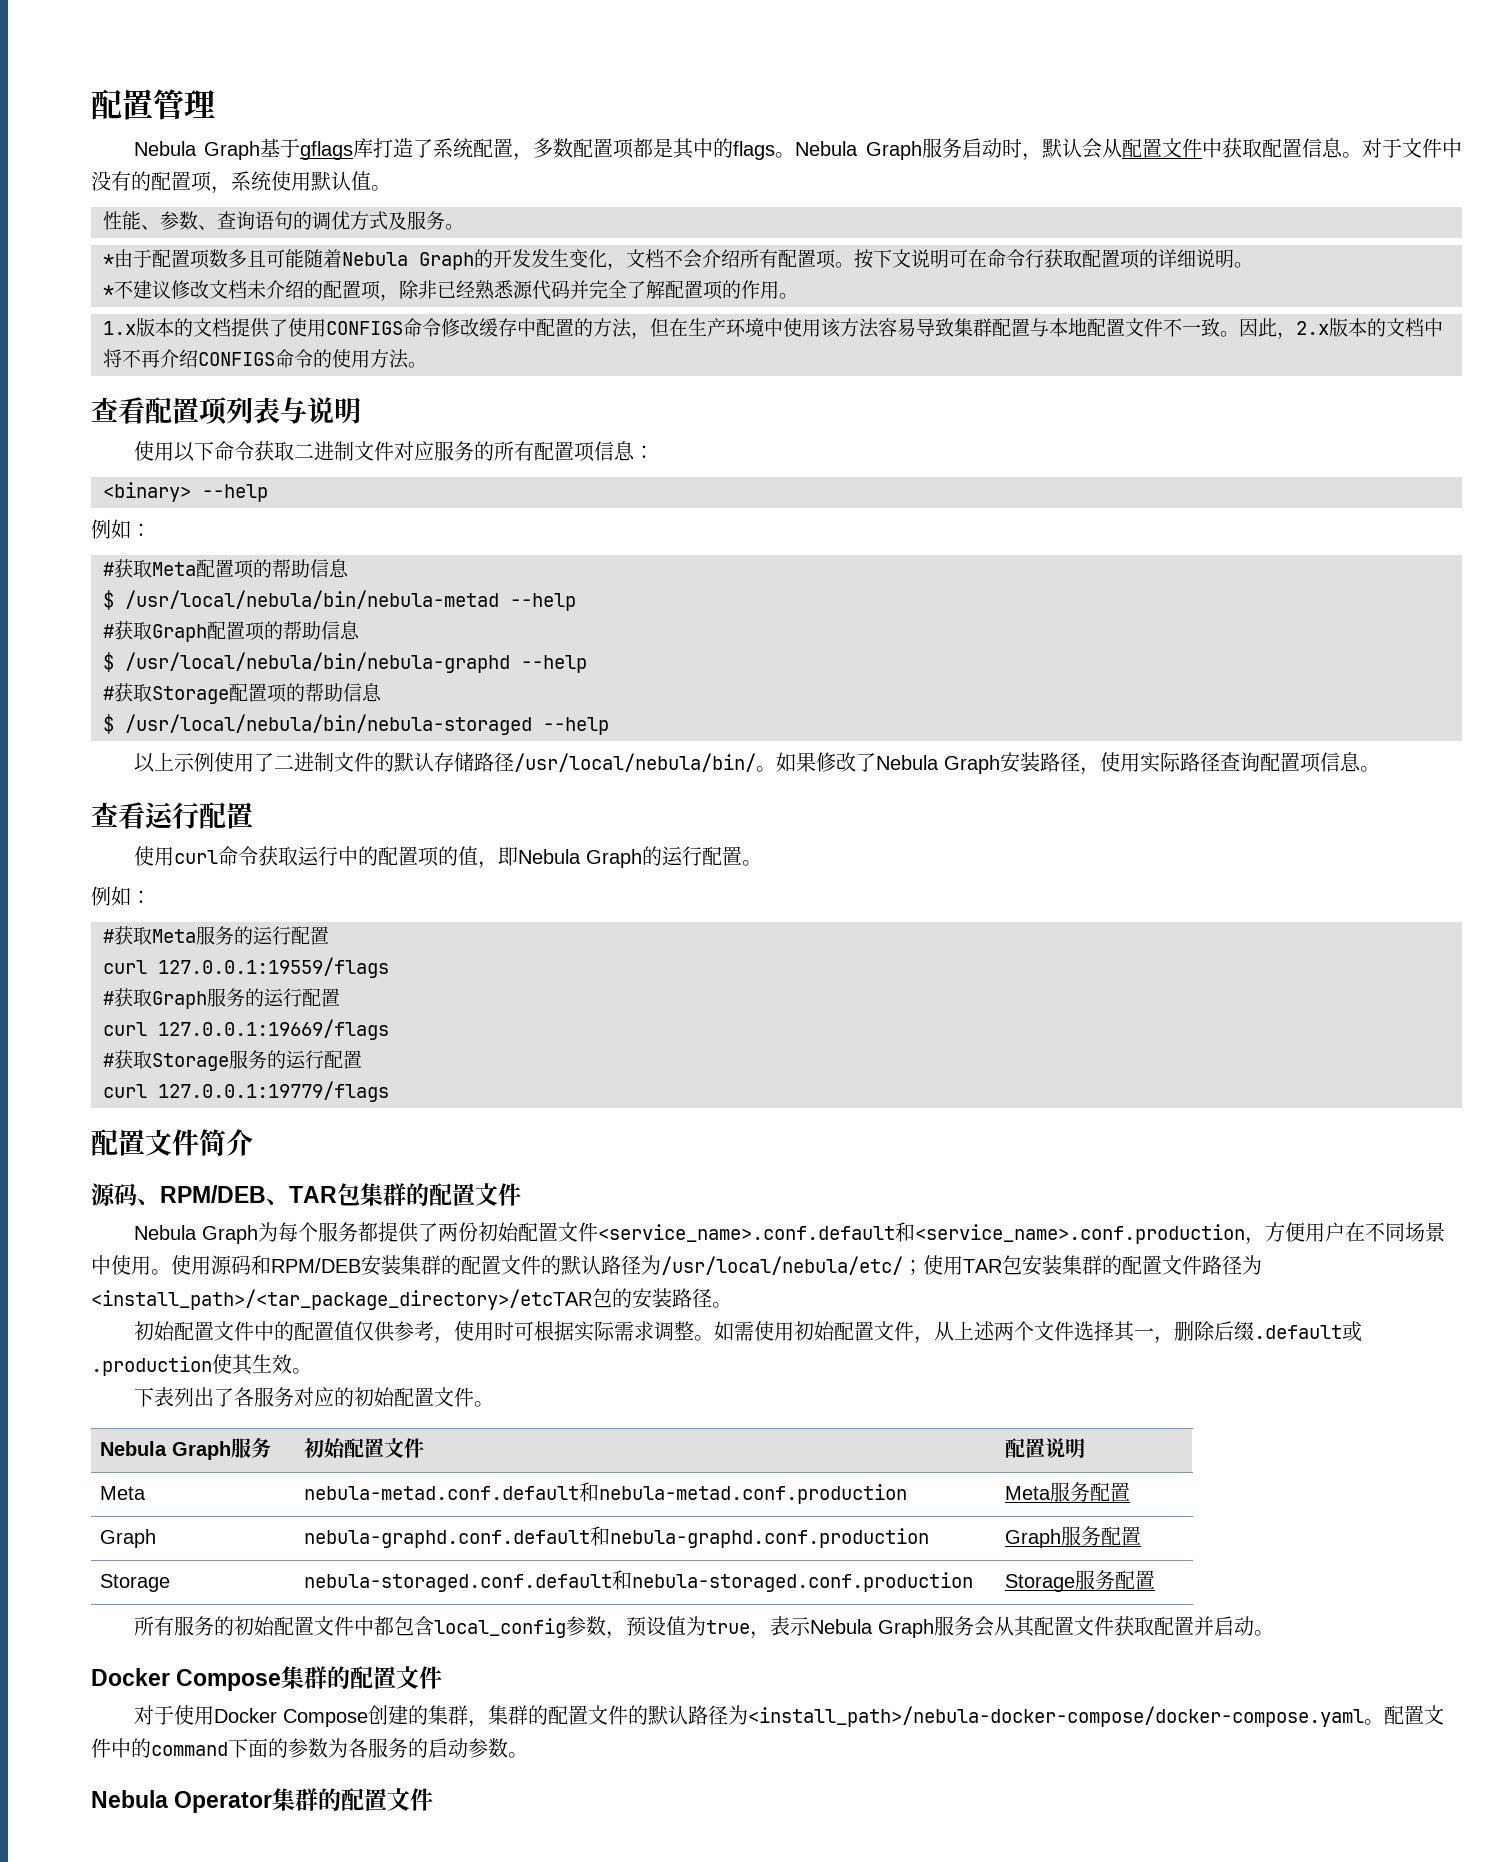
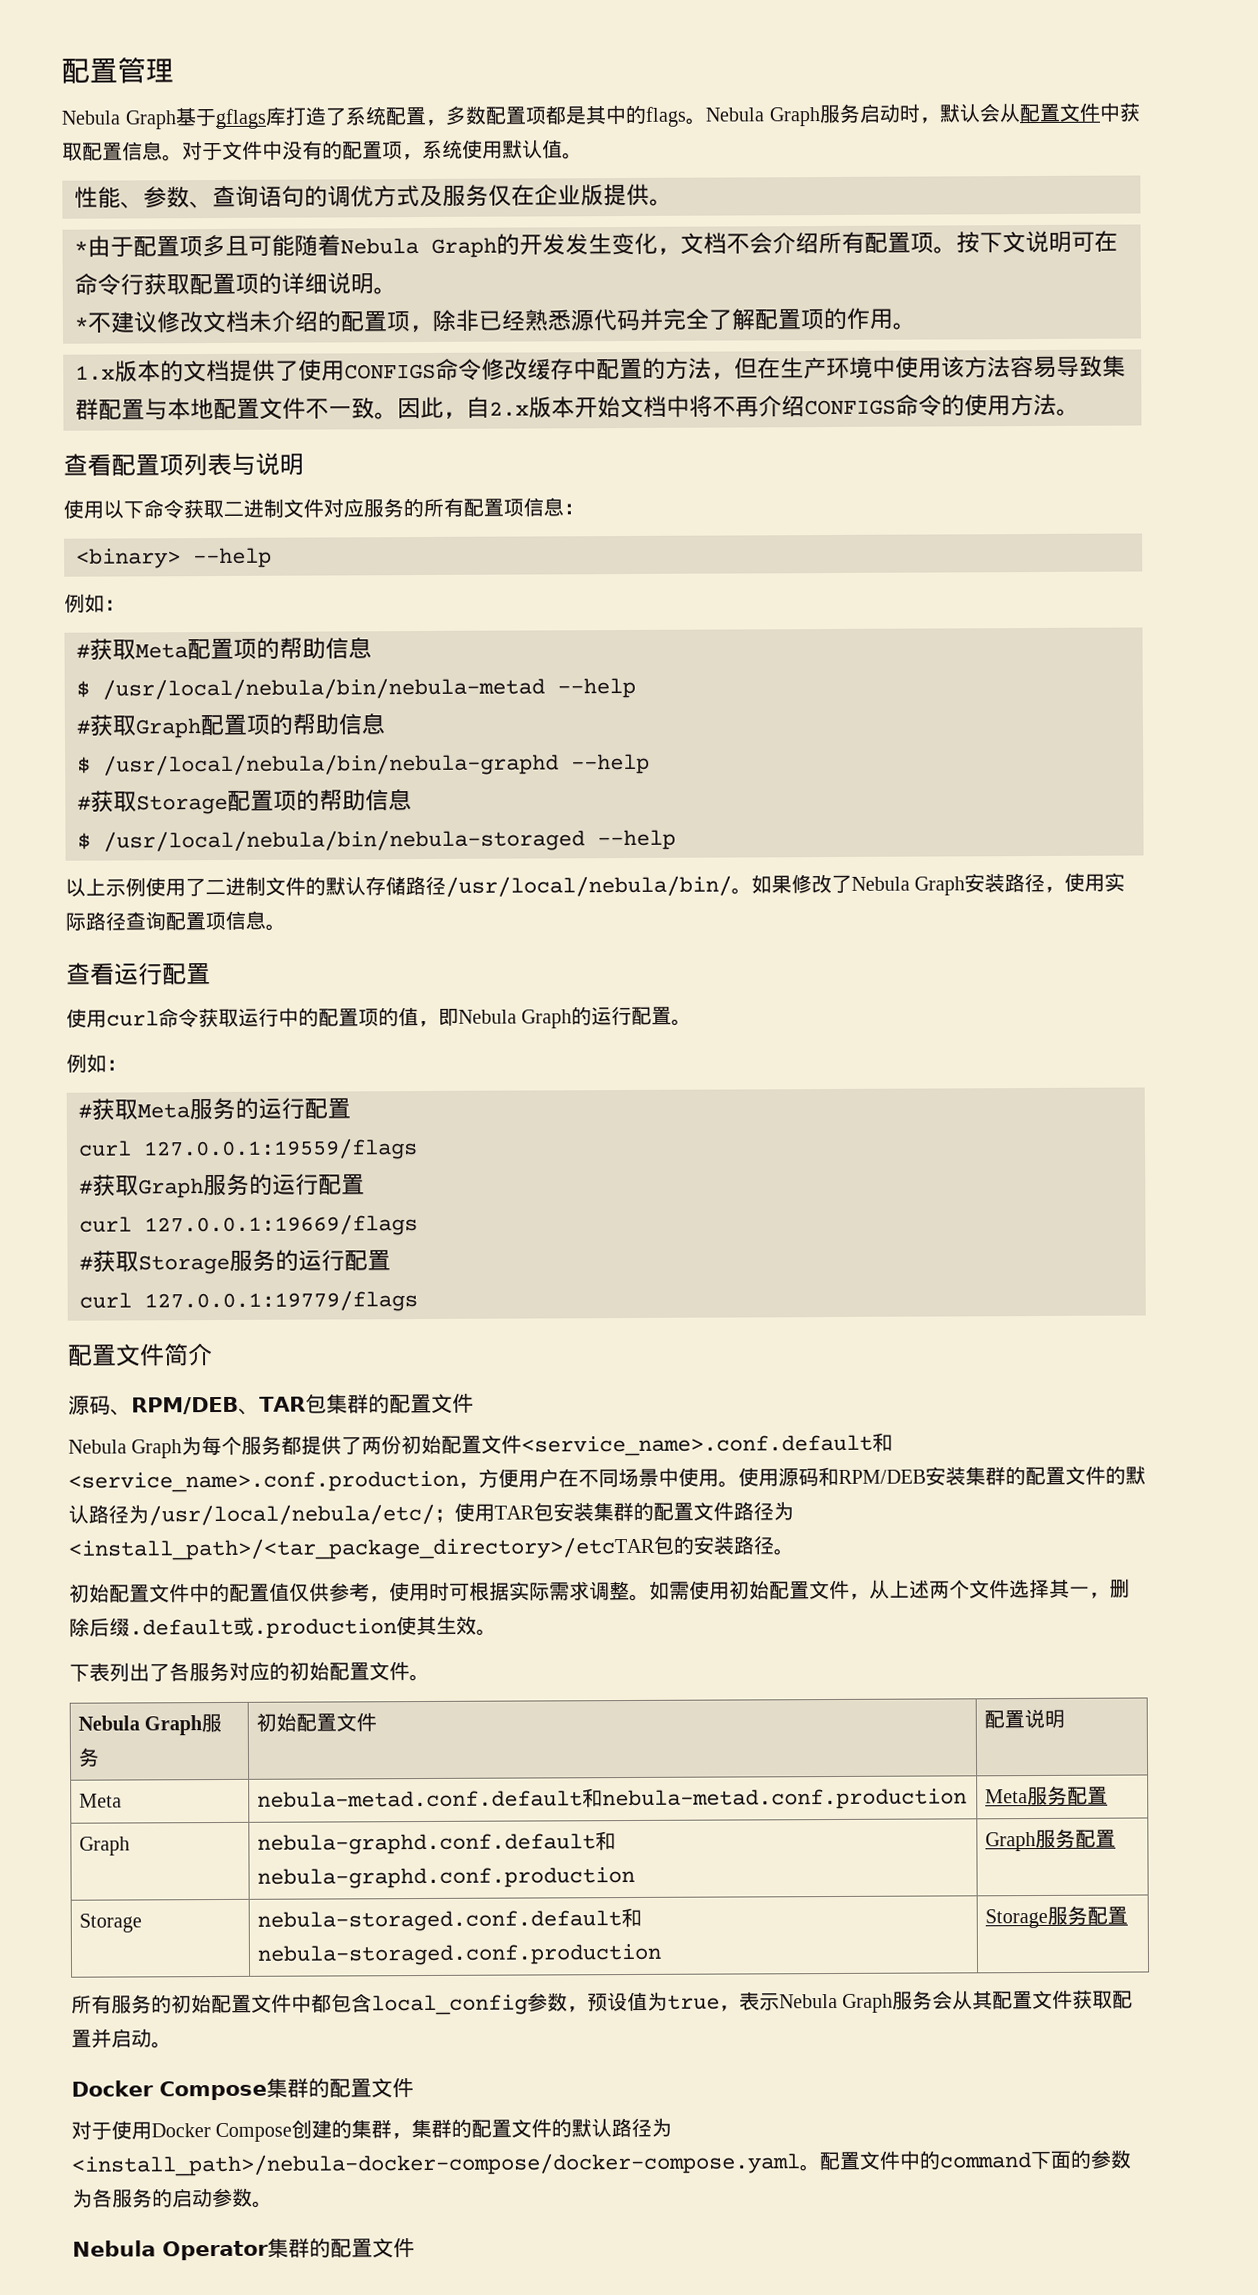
- 性能、参数、查询语句的调优方式及服务。
+ 性能、参数、查询语句的调优方式及服务仅在企业版提供。
- *由于配置项数多且可能随着Nebula Graph的开发发生变化，文档不会介绍所有配置项。
+ *由于配置项多且可能随着Nebula Graph的开发发生变化，文档不会介绍所有配置项。
- 因此，2.x版本的文档中将不再介绍CONFIGS命令的使用方法。
+ 因此，自2.x版本开始文档中将不再介绍CONFIGS命令的使用方法。

